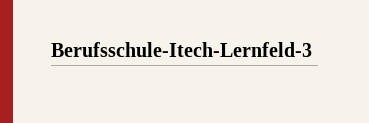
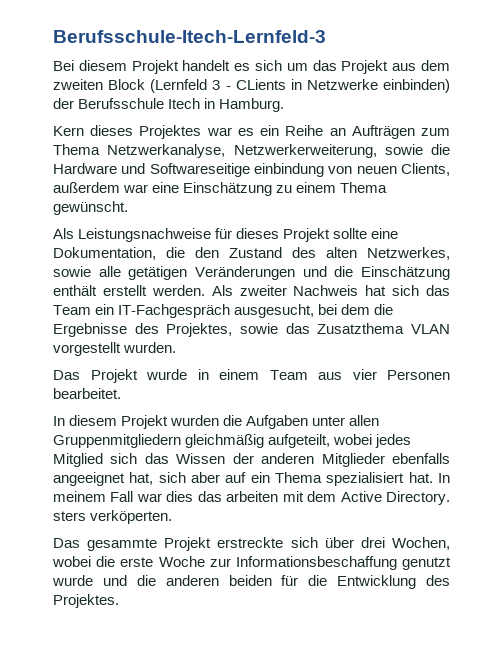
+ Bei diesem Projekt handelt es sich um das Projekt aus dem zweiten Block (Lernfeld 3 - CLients in Netzwerke einbinden) der Berufsschule Itech in Hamburg.
+ Kern dieses Projektes war es ein Reihe an Aufträgen zum Thema Netzwerkanalyse, Netzwerkerweiterung, sowie die Hardware und Softwareseitige einbindung von neuen Clients, außerdem war eine Einschätzung zu einem Thema gewünscht.
+ Als Leistungsnachweise für dieses Projekt sollte eine Dokumentation, die den Zustand des alten Netzwerkes, sowie alle getätigen Veränderungen und die Einschätzung enthält erstellt werden. Als zweiter Nachweis hat sich das Team ein IT-Fachgespräch ausgesucht, bei dem die Ergebnisse des Projektes, sowie das Zusatzthema VLAN vorgestellt wurden.
+ Das Projekt wurde in einem Team aus vier Personen bearbeitet.
+ In diesem Projekt wurden die Aufgaben unter allen Gruppenmitgliedern gleichmäßig aufgeteilt, wobei jedes Mitglied sich das Wissen der anderen Mitglieder ebenfalls angeeignet hat, sich aber auf ein Thema spezialisiert hat. In meinem Fall war dies das arbeiten mit dem Active Directory. sters verköperten.
+ Das gesammte Projekt erstreckte sich über drei Wochen, wobei die erste Woche zur Informationsbeschaffung genutzt wurde und die anderen beiden für die Entwicklung des Projektes.

